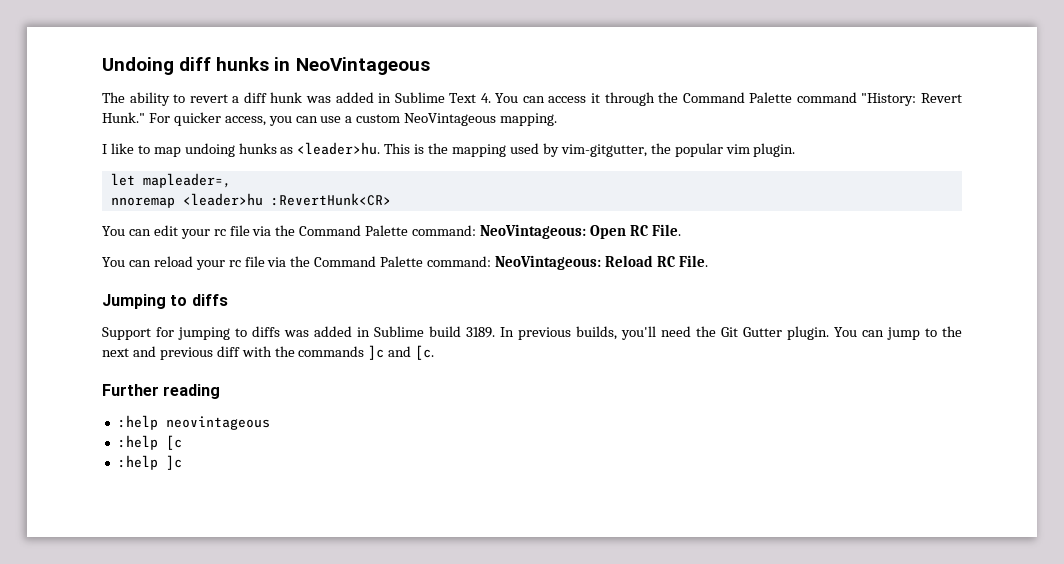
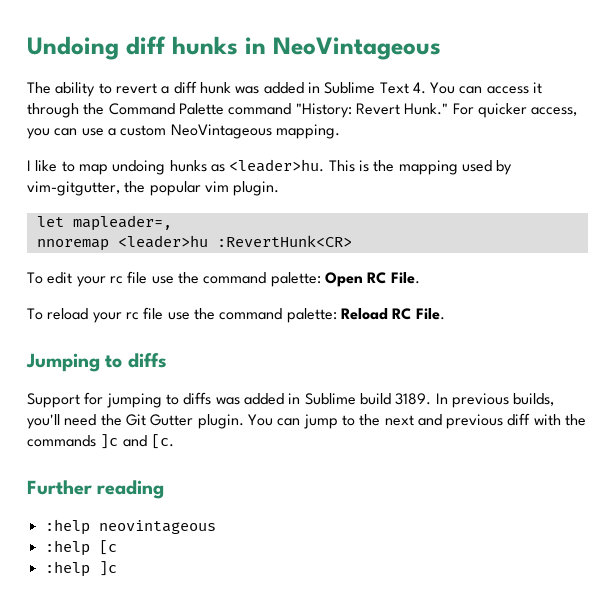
- You can edit your rc file via the Command Palette command: NeoVintageous: Open RC File.
+ To edit your rc file use the command palette: Open RC File.
- You can reload your rc file via the Command Palette command: NeoVintageous: Reload RC File.
+ To reload your rc file use the command palette: Reload RC File.

